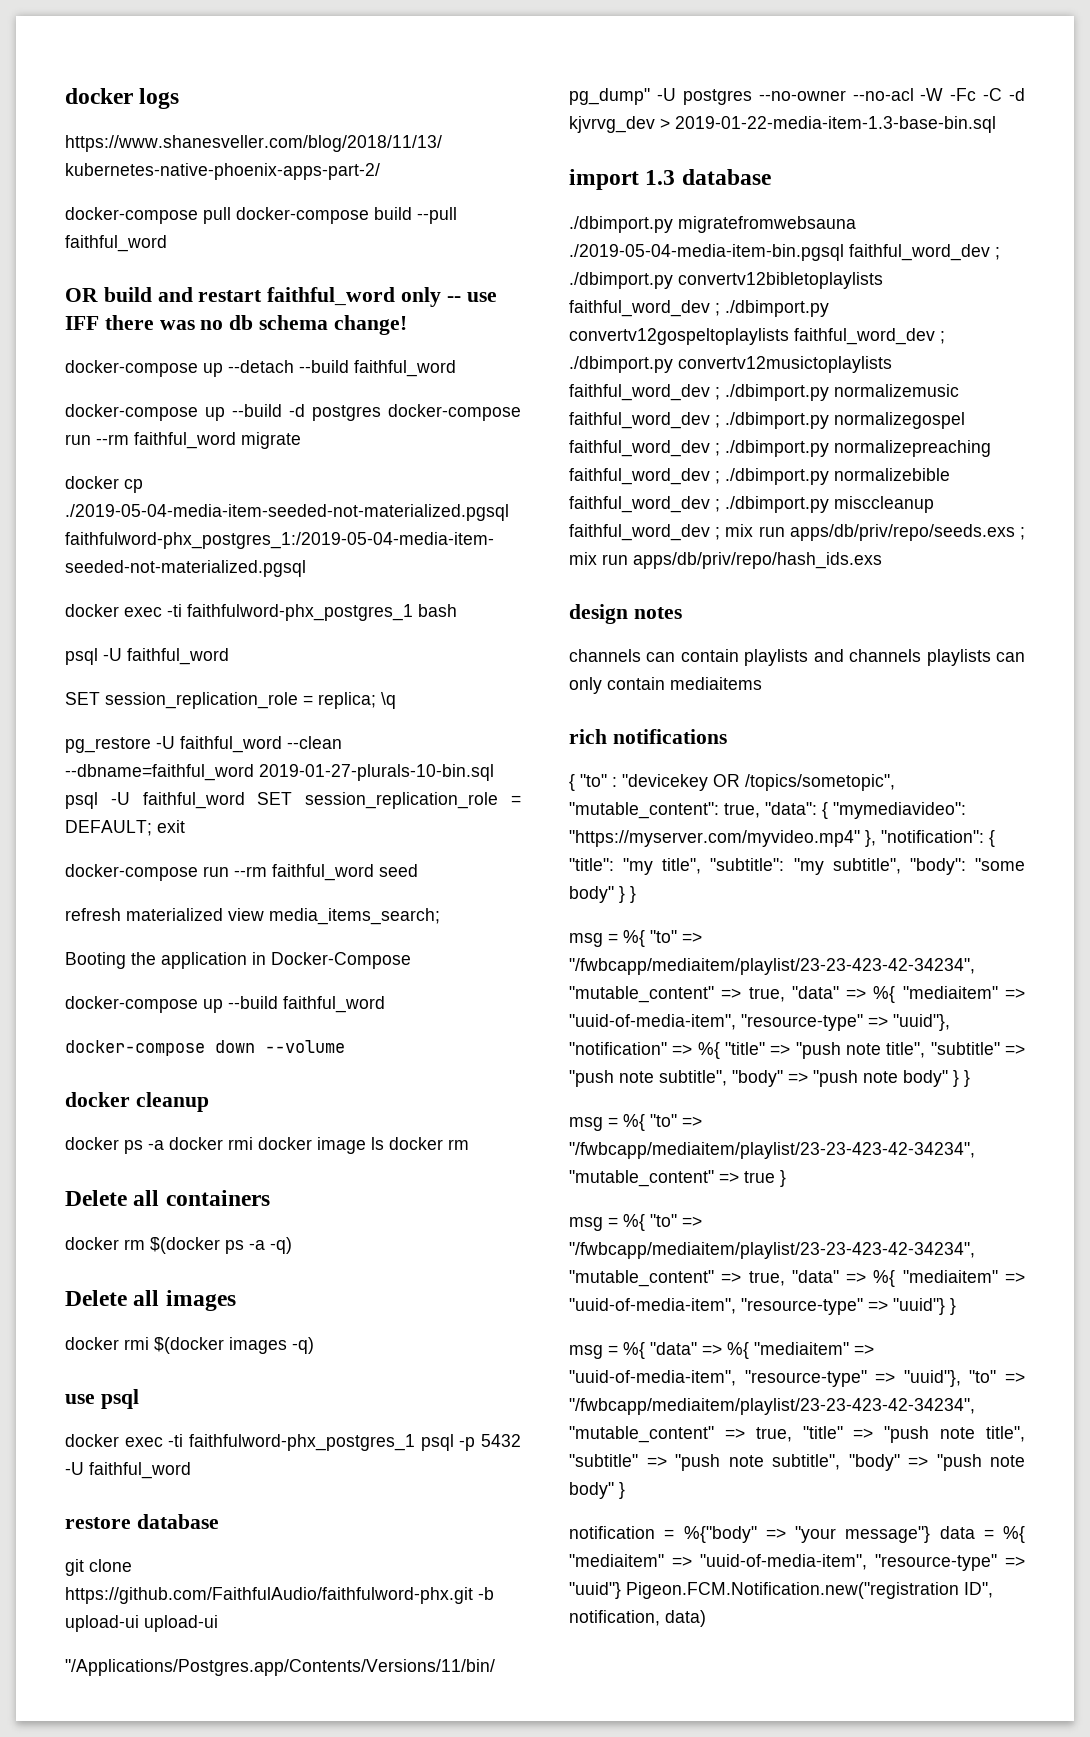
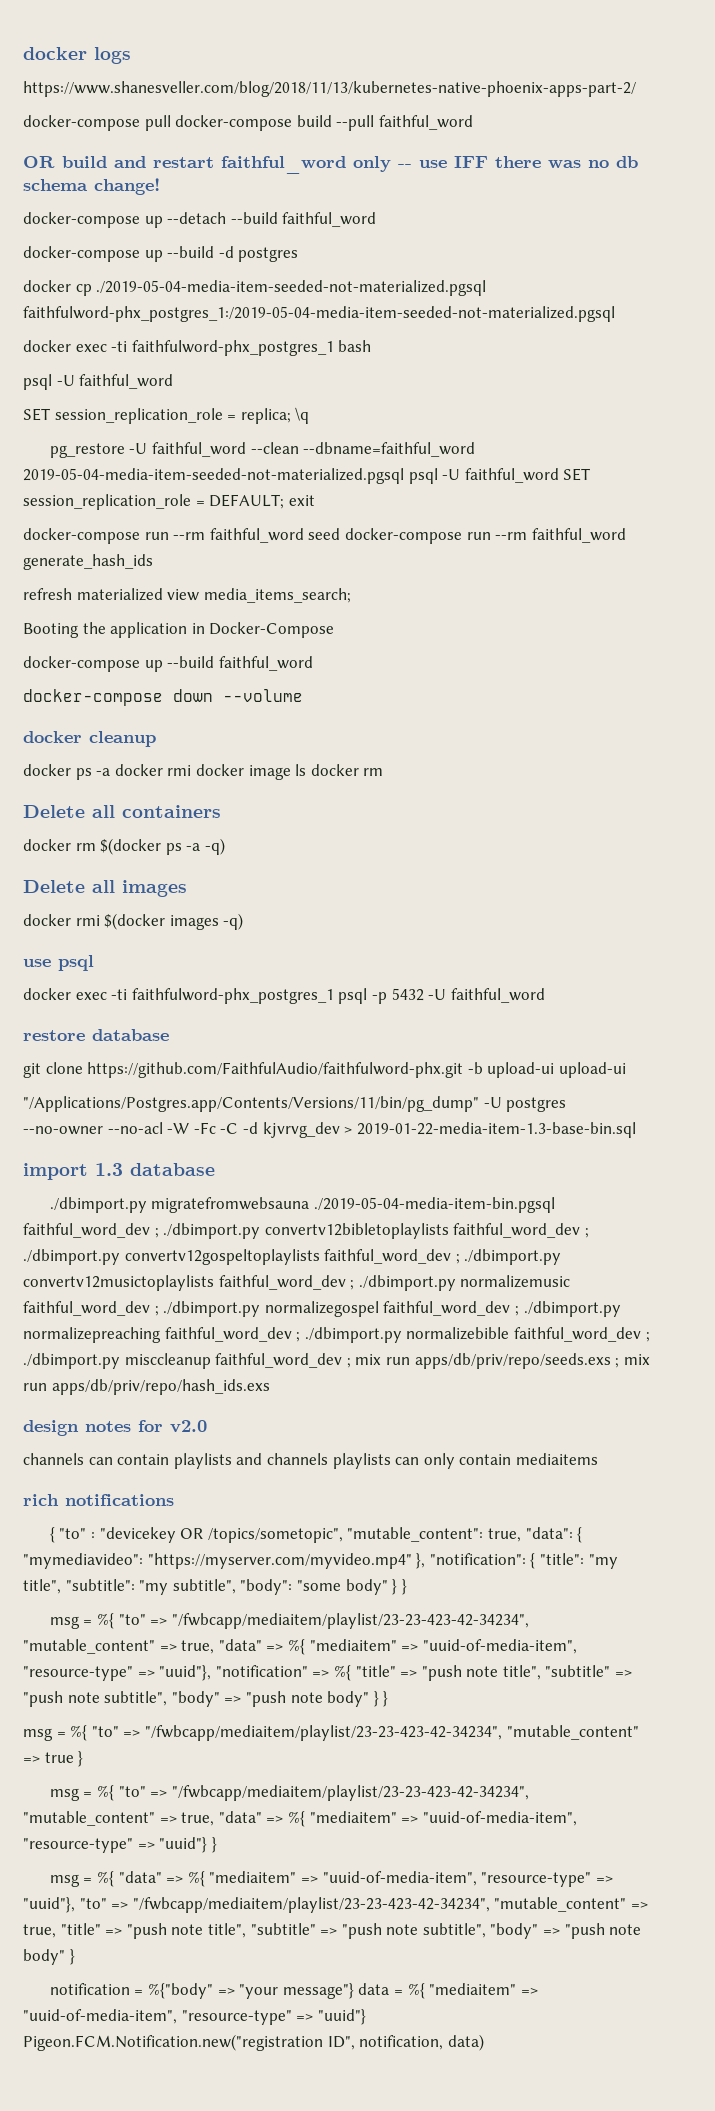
- docker-compose up --build -d postgres docker-compose run --rm faithful_word migrate
+ docker-compose up --build -d postgres
- pg_restore -U faithful_word --clean --dbname=faithful_word 2019-01-27-plurals-10-bin.sql psql -U faithful_word SET session_replication_role = DEFAULT; exit
+ pg_restore -U faithful_word --clean --dbname=faithful_word 2019-05-04-media-item-seeded-not-materialized.pgsql psql -U faithful_word SET session_replication_role = DEFAULT; exit
- docker-compose run --rm faithful_word seed
+ docker-compose run --rm faithful_word seed docker-compose run --rm faithful_word generate_hash_ids
- design notes
+ design notes for v2.0

